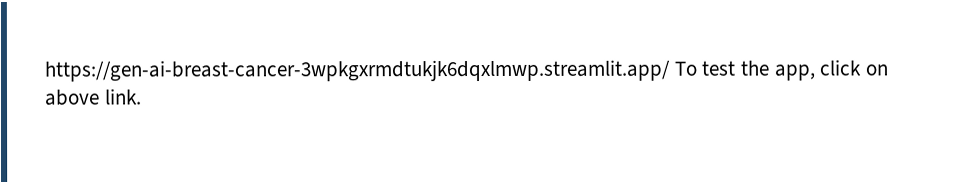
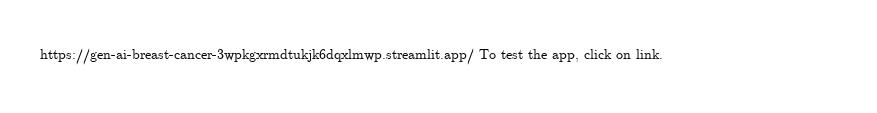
- https://gen-ai-breast-cancer-3wpkgxrmdtukjk6dqxlmwp.streamlit.app/ To test the app, click on above link.
+ https://gen-ai-breast-cancer-3wpkgxrmdtukjk6dqxlmwp.streamlit.app/ To test the app, click on link.

